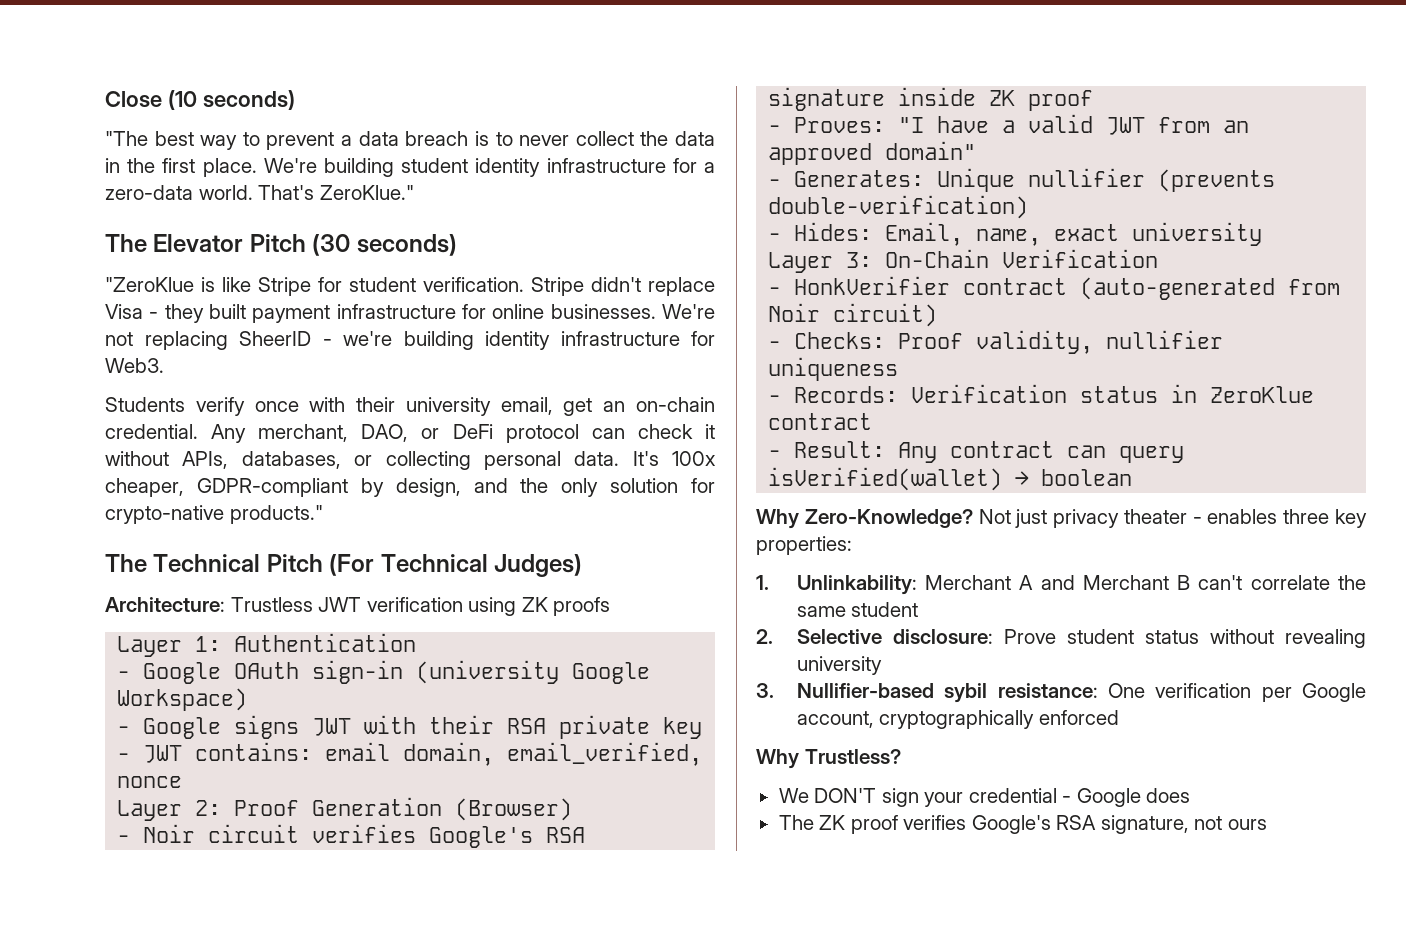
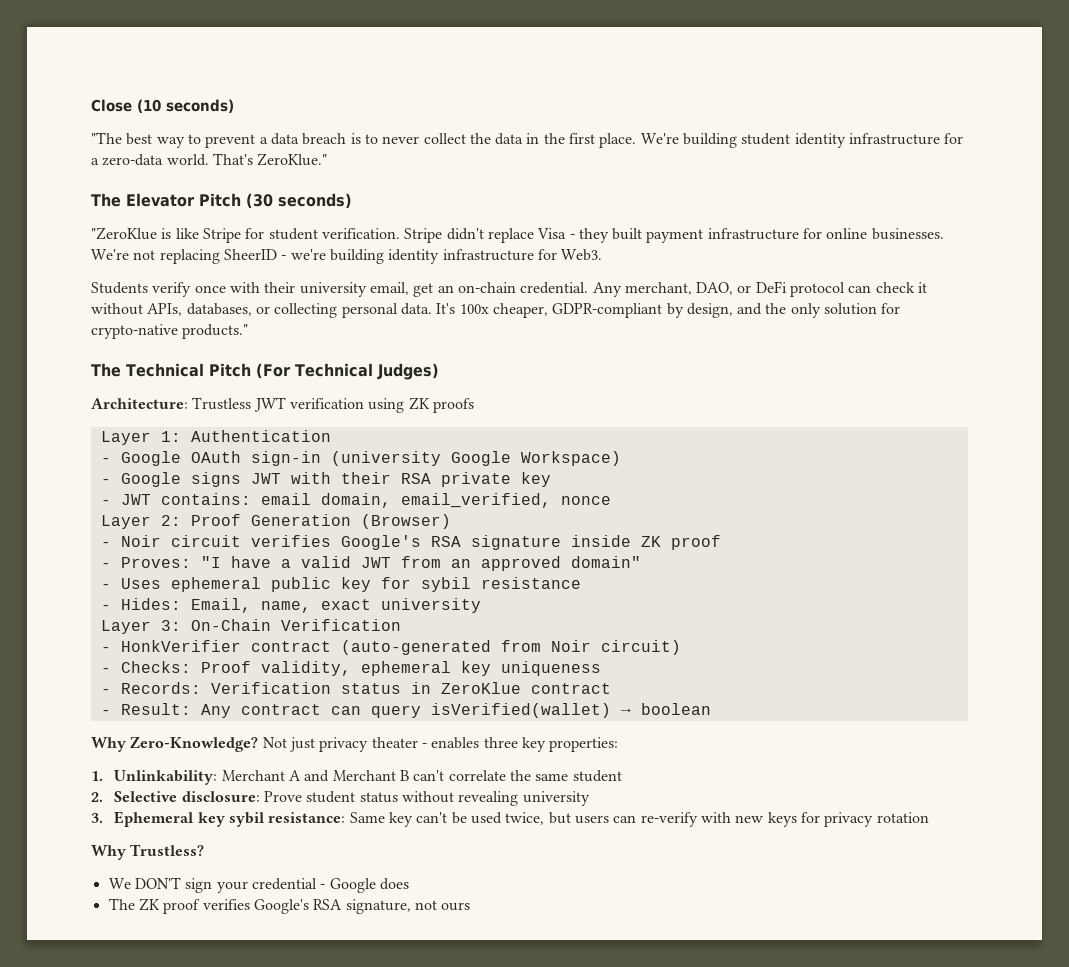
- - Generates: Unique nullifier (prevents double-verification)
+ - Uses ephemeral public key for sybil resistance
- - Checks: Proof validity, nullifier uniqueness
+ - Checks: Proof validity, ephemeral key uniqueness
- 3. Nullifier-based sybil resistance: One verification per Google account, cryptographically enforced
+ 3. Ephemeral key sybil resistance: Same key can't be used twice, but users can re-verify with new keys for privacy rotation

